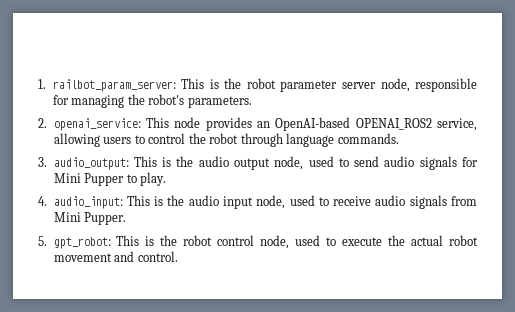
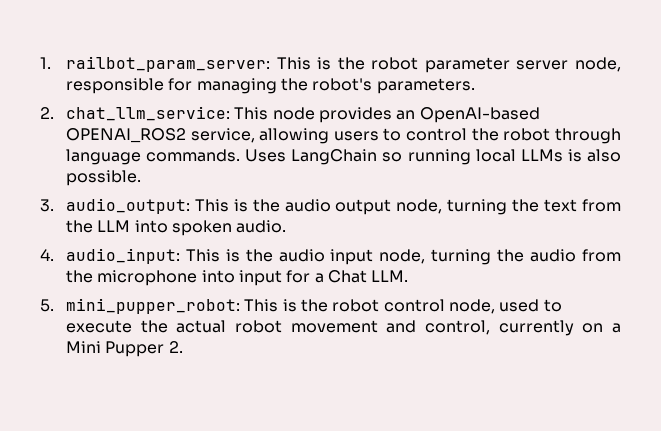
- 2. openai_service: This node provides an OpenAI-based OPENAI_ROS2 service, allowing users to control the robot through language commands.
+ 2. chat_llm_service: This node provides an OpenAI-based OPENAI_ROS2 service, allowing users to control the robot through language commands. Uses LangChain so running local LLMs is also possible.
- 3. audio_output: This is the audio output node, used to send audio signals for Mini Pupper to play.
+ 3. audio_output: This is the audio output node, turning the text from the LLM into spoken audio.
- 4. audio_input: This is the audio input node, used to receive audio signals from Mini Pupper.
+ 4. audio_input: This is the audio input node, turning the audio from the microphone into input for a Chat LLM.
- 5. gpt_robot: This is the robot control node, used to execute the actual robot movement and control.
+ 5. mini_pupper_robot: This is the robot control node, used to execute the actual robot movement and control, currently on a Mini Pupper 2.

